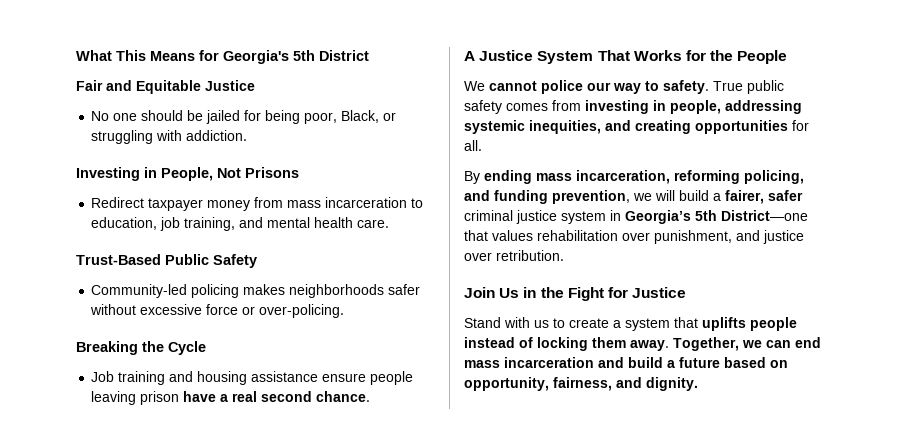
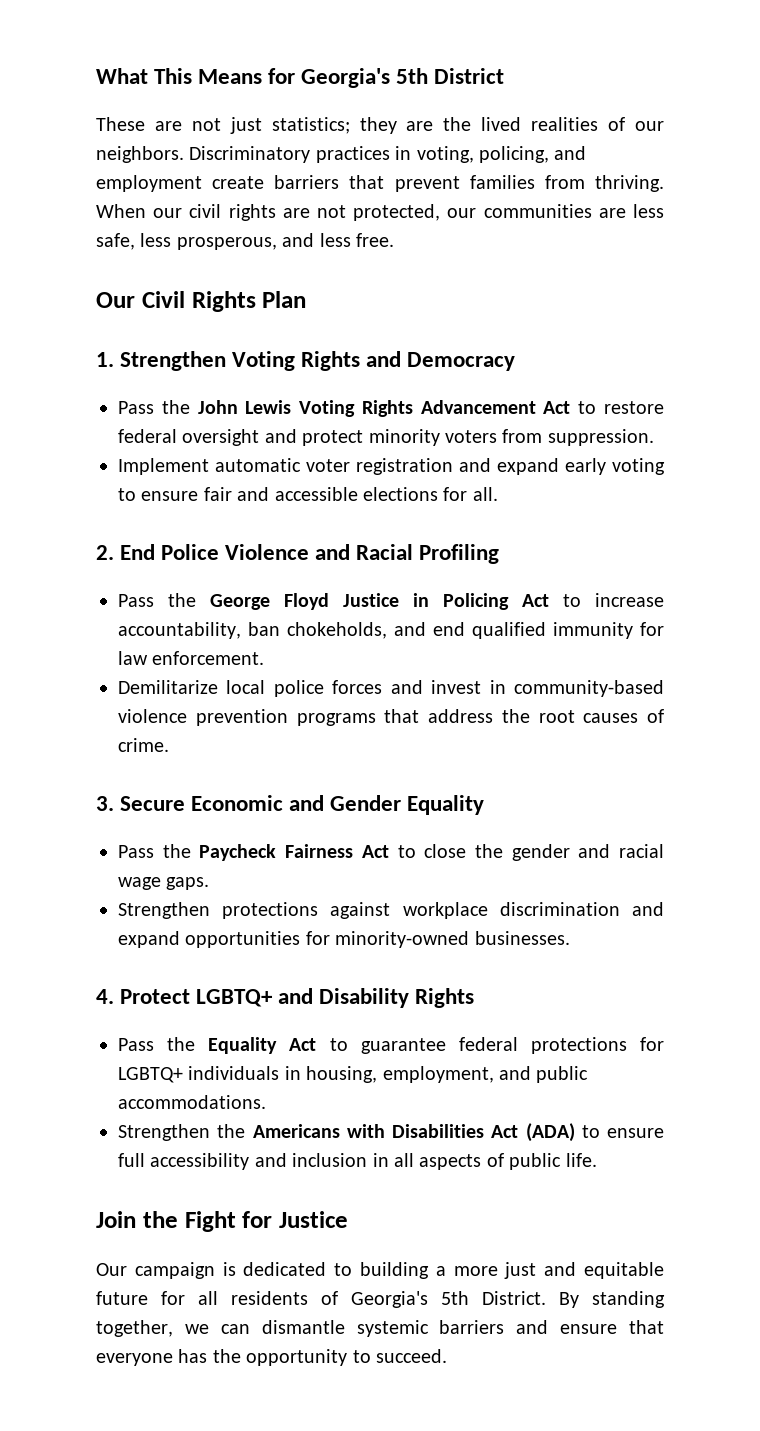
- Fair and Equitable Justice
- No one should be jailed for being poor, Black, or struggling with addiction.
- Investing in People, Not Prisons
- Redirect taxpayer money from mass incarceration to education, job training, and mental health care.
- Trust-Based Public Safety
- Community-led policing makes neighborhoods safer without excessive force or over-policing.
- Breaking the Cycle
- Job training and housing assistance ensure people leaving prison have a real second chance.
- A Justice System That Works for the People
- We cannot police our way to safety. True public safety comes from investing in people, addressing systemic inequities, and creating opportunities for all.
- By ending mass incarceration, reforming policing, and funding prevention, we will build a fairer, safer criminal justice system in Georgia’s 5th District—one that values rehabilitation over punishment, and justice over retribution.
+ These are not just statistics; they are the lived realities of our neighbors. Discriminatory practices in voting, policing, and employment create barriers that prevent families from thriving. When our civil rights are not protected, our communities are less safe, less prosperous, and less free.
+ Our Civil Rights Plan
+ 1. Strengthen Voting Rights and Democracy
+ Pass the John Lewis Voting Rights Advancement Act to restore federal oversight and protect minority voters from suppression.
+ Implement automatic voter registration and expand early voting to ensure fair and accessible elections for all.
+ 2. End Police Violence and Racial Profiling
+ Pass the George Floyd Justice in Policing Act to increase accountability, ban chokeholds, and end qualified immunity for law enforcement.
+ Demilitarize local police forces and invest in community-based violence prevention programs that address the root causes of crime.
+ 3. Secure Economic and Gender Equality
+ Pass the Paycheck Fairness Act to close the gender and racial wage gaps.
+ Strengthen protections against workplace discrimination and expand opportunities for minority-owned businesses.
+ 4. Protect LGBTQ+ and Disability Rights
+ Pass the Equality Act to guarantee federal protections for LGBTQ+ individuals in housing, employment, and public accommodations.
+ Strengthen the Americans with Disabilities Act (ADA) to ensure full accessibility and inclusion in all aspects of public life.
- Join Us in the Fight for Justice
+ Join the Fight for Justice
- Stand with us to create a system that uplifts people instead of locking them away. Together, we can end mass incarceration and build a future based on opportunity, fairness, and dignity.
+ Our campaign is dedicated to building a more just and equitable future for all residents of Georgia's 5th District. By standing together, we can dismantle systemic barriers and ensure that everyone has the opportunity to succeed.

